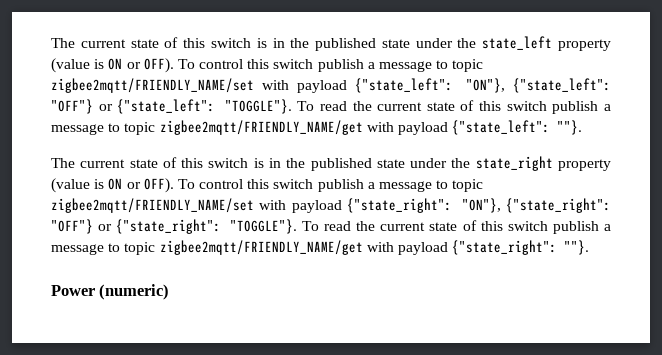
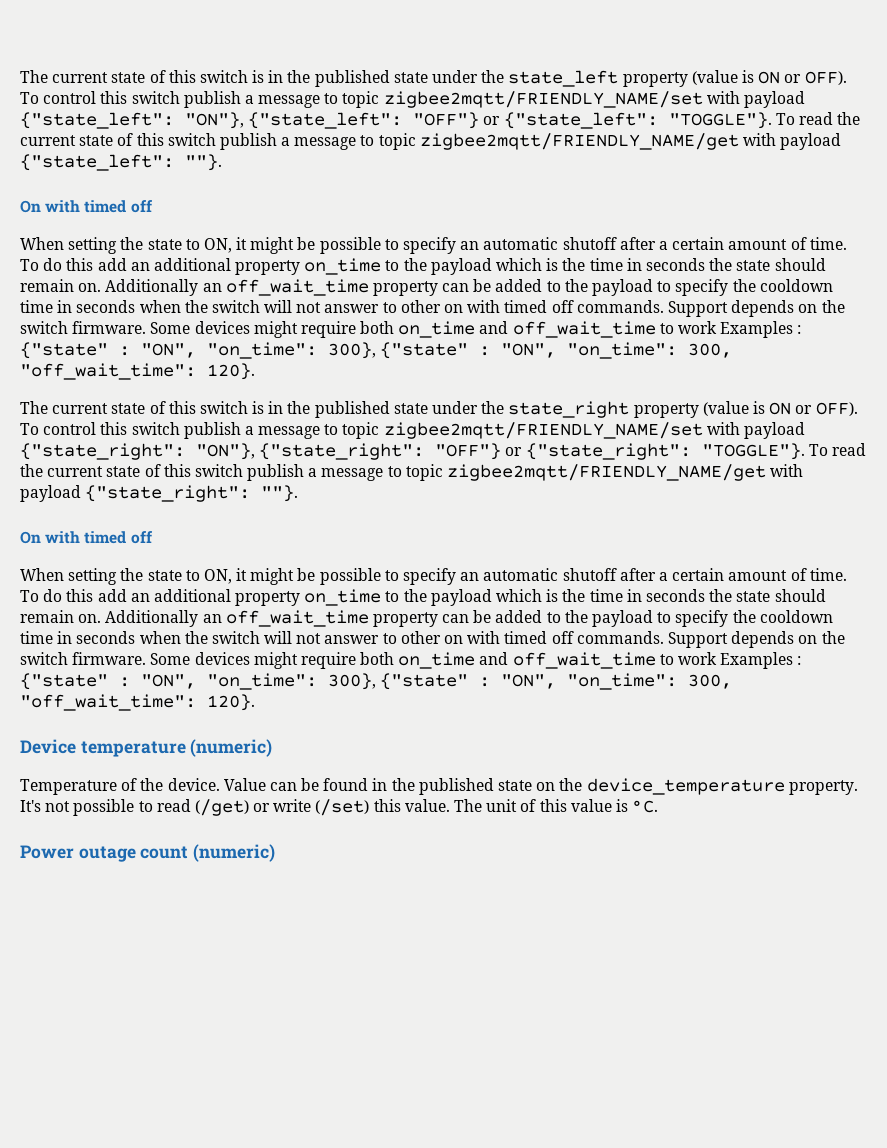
  To read the current state of this switch publish a message to topic zigbee2mqtt/FRIENDLY_NAME/get with payload {"state_left": ""}.
+ On with timed off
+ When setting the state to ON, it might be possible to specify an automatic shutoff after a certain amount of time. To do this add an additional property on_time to the payload which is the time in seconds the state should remain on. Additionally an off_wait_time property can be added to the payload to specify the cooldown time in seconds when the switch will not answer to other on with timed off commands. Support depends on the switch firmware. Some devices might require both on_time and off_wait_time to work Examples : {"state" : "ON", "on_time": 300}, {"state" : "ON", "on_time": 300, "off_wait_time": 120}.
  To read the current state of this switch publish a message to topic zigbee2mqtt/FRIENDLY_NAME/get with payload {"state_right": ""}.
+ On with timed off
+ When setting the state to ON, it might be possible to specify an automatic shutoff after a certain amount of time. To do this add an additional property on_time to the payload which is the time in seconds the state should remain on. Additionally an off_wait_time property can be added to the payload to specify the cooldown time in seconds when the switch will not answer to other on with timed off commands. Support depends on the switch firmware. Some devices might require both on_time and off_wait_time to work Examples : {"state" : "ON", "on_time": 300}, {"state" : "ON", "on_time": 300, "off_wait_time": 120}.
+ Device temperature (numeric)
+ Temperature of the device. Value can be found in the published state on the device_temperature property. It's not possible to read (/get) or write (/set) this value. The unit of this value is °C.
- Power (numeric)
+ Power outage count (numeric)

